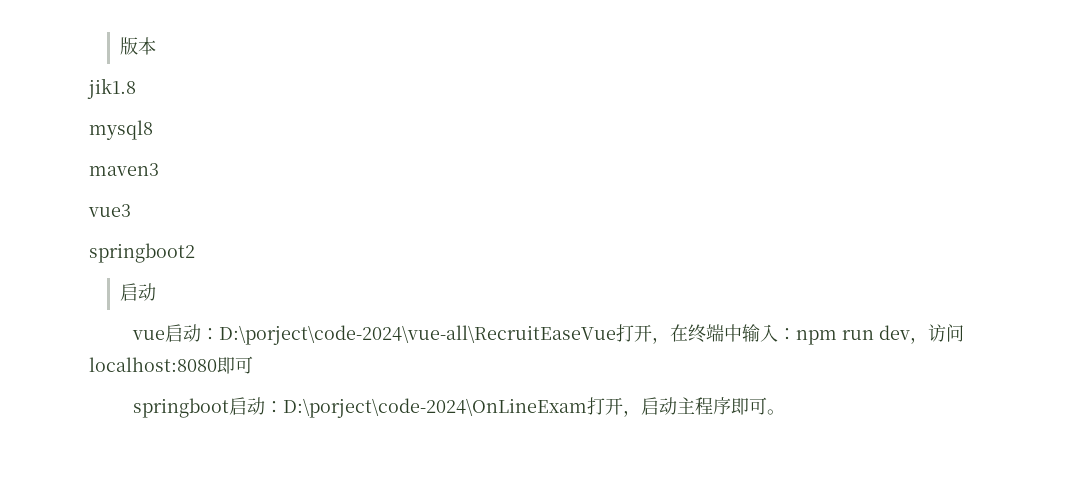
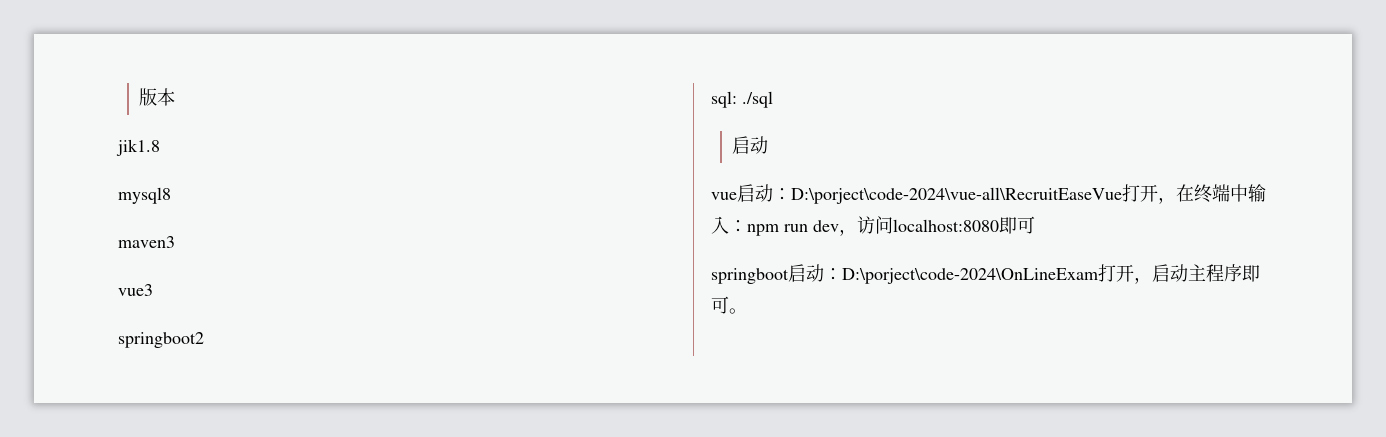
+ sql: ./sql

